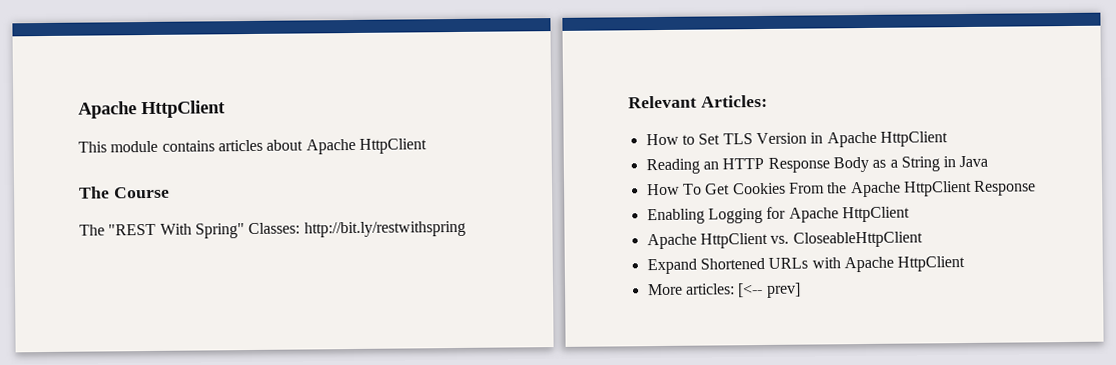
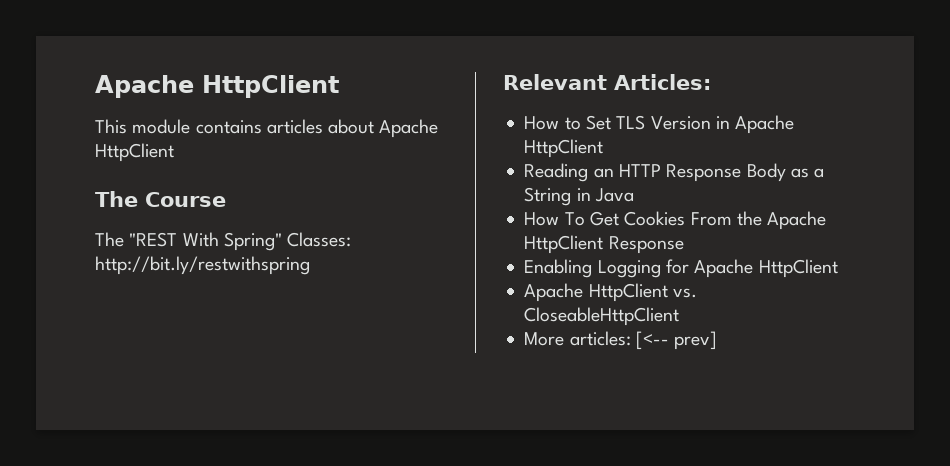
- Expand Shortened URLs with Apache HttpClient

